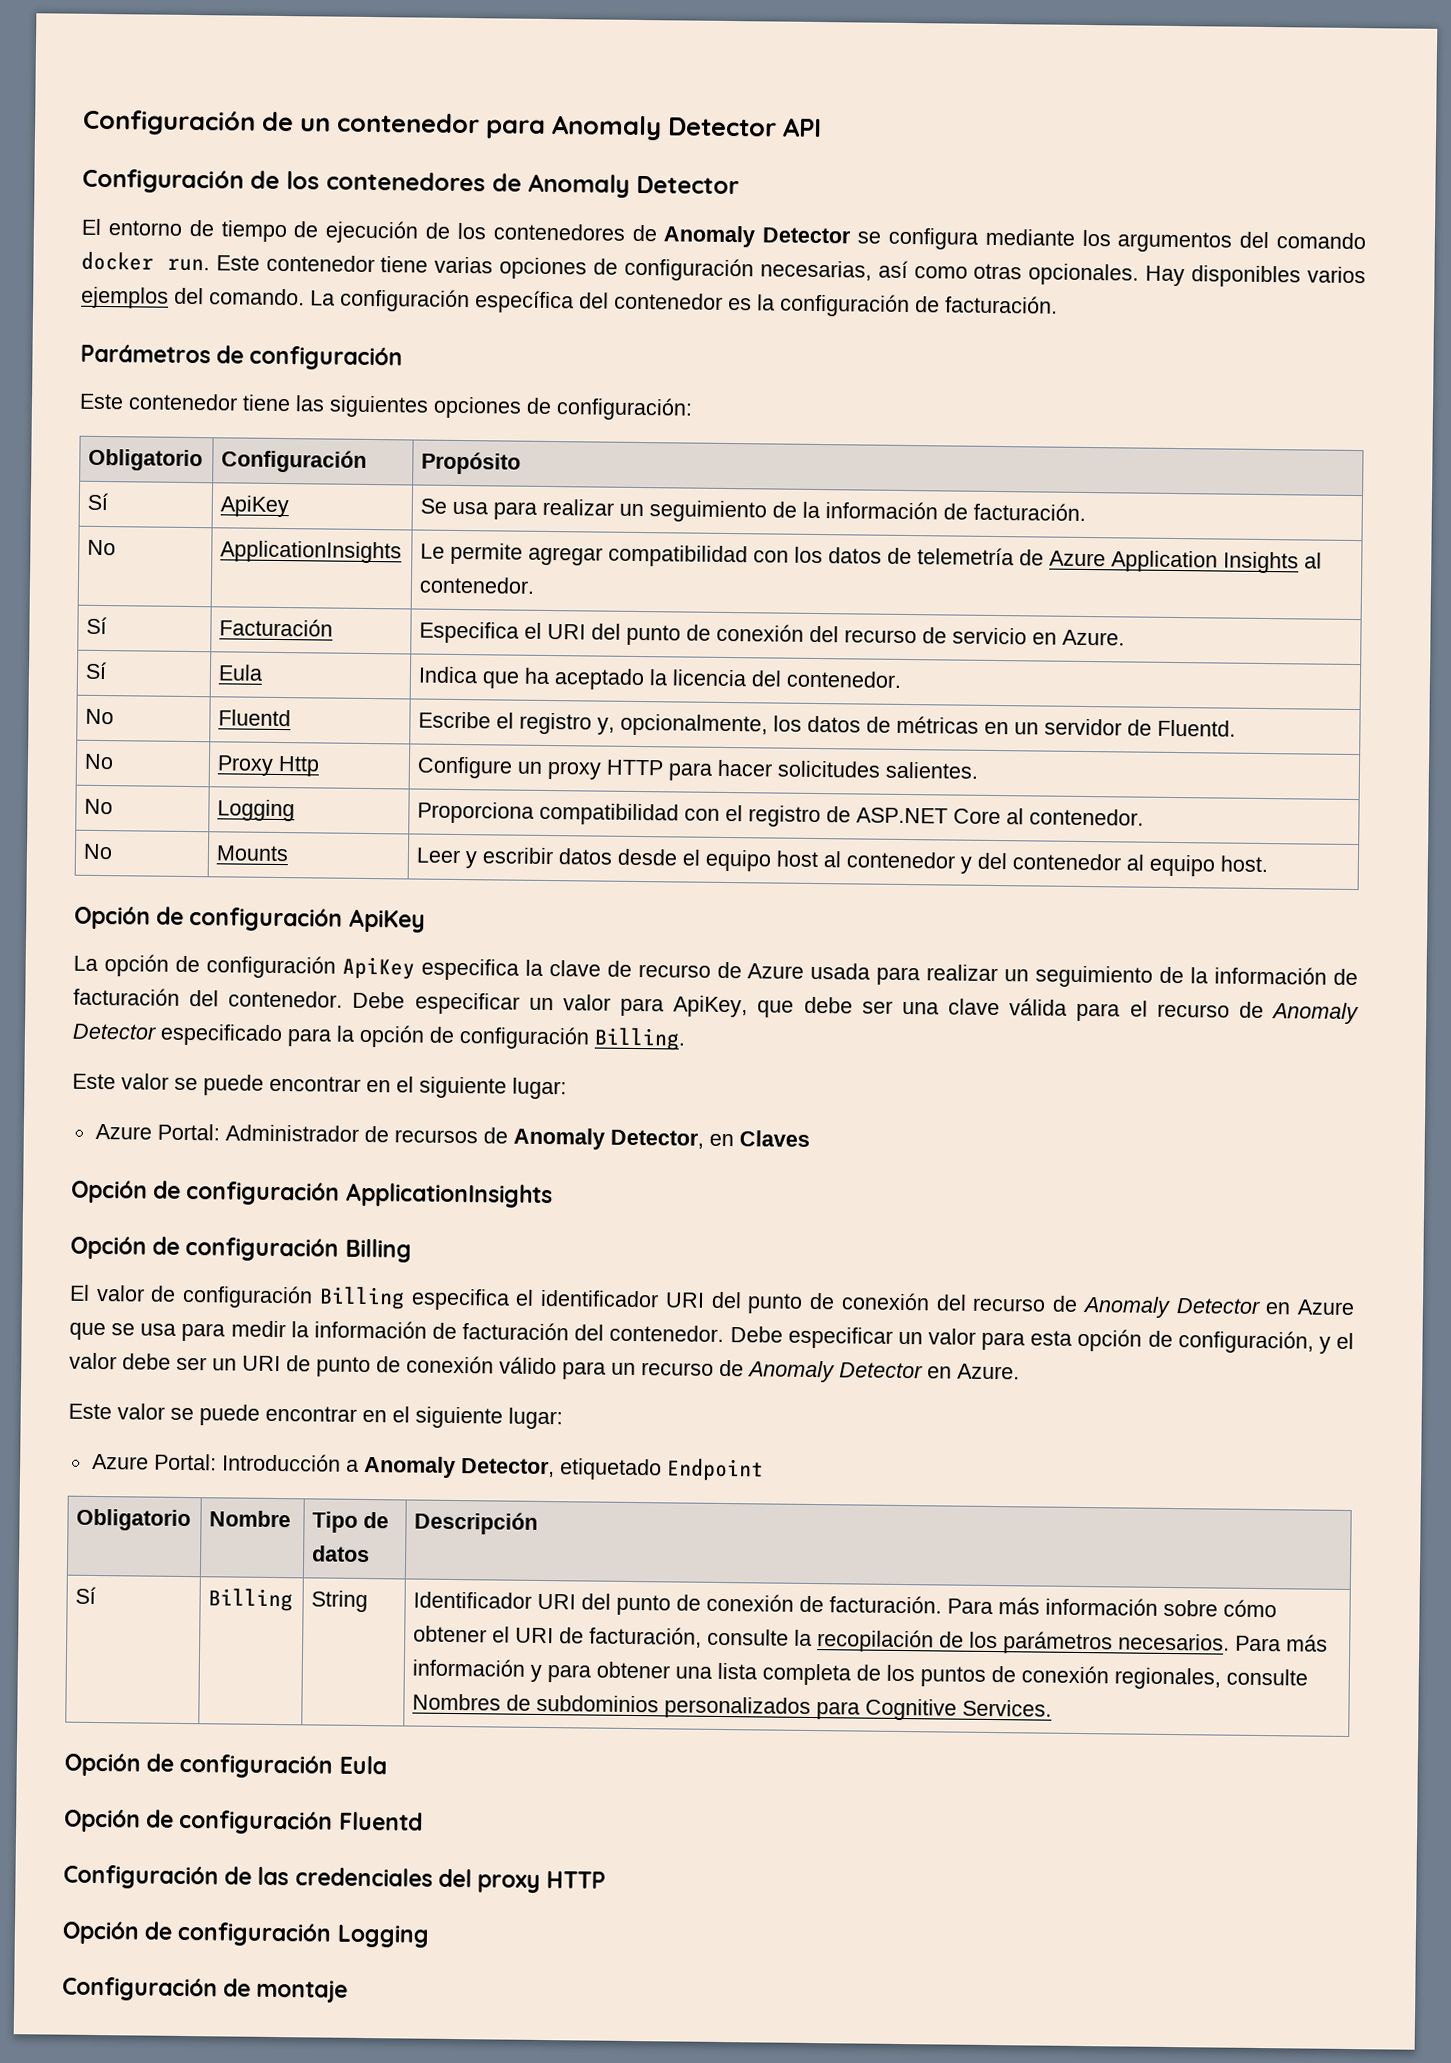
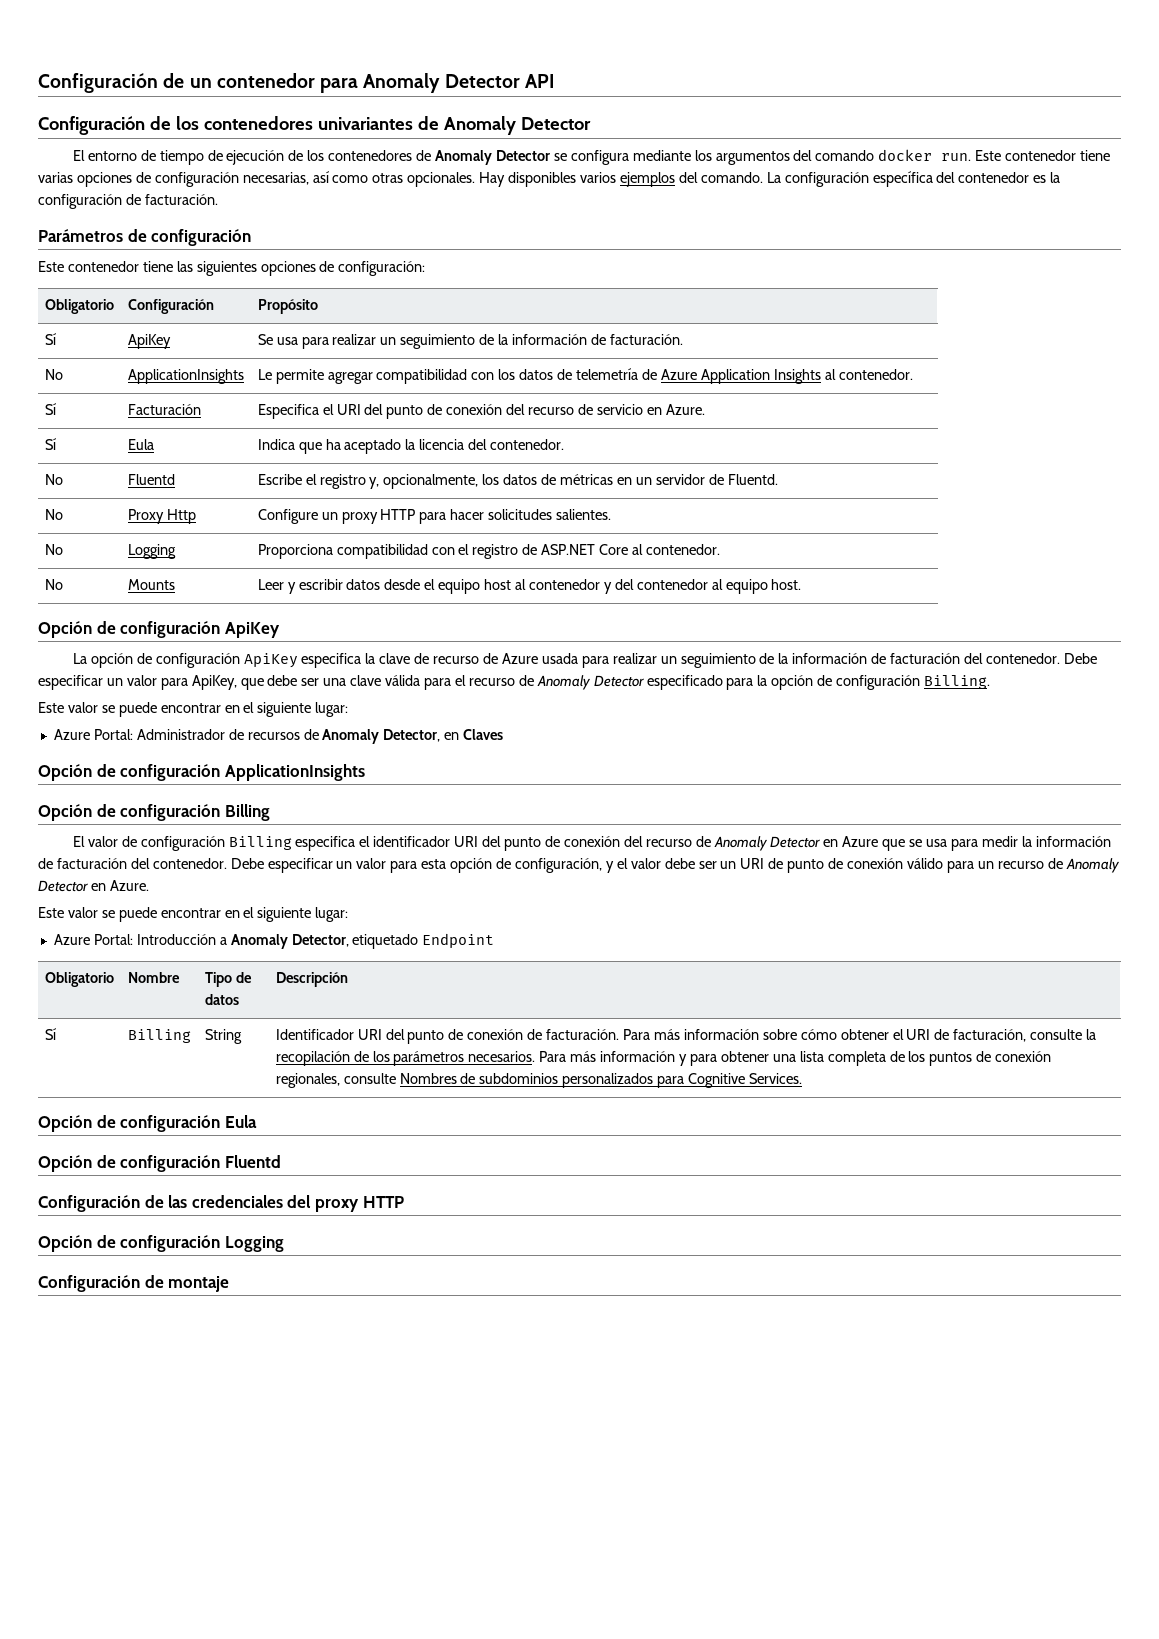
- Configuración de los contenedores de Anomaly Detector
+ Configuración de los contenedores univariantes de Anomaly Detector

